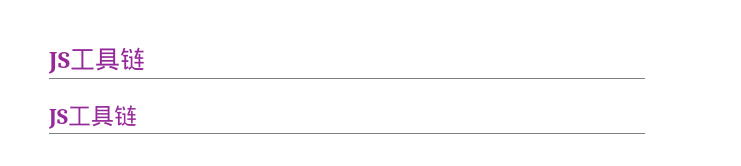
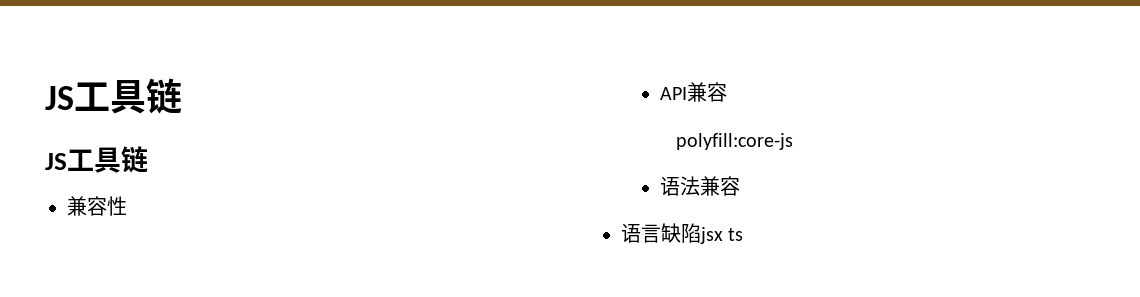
+ 兼容性
+ API兼容
+ polyfill:core-js
+ 语法兼容
+ 语言缺陷jsx ts

